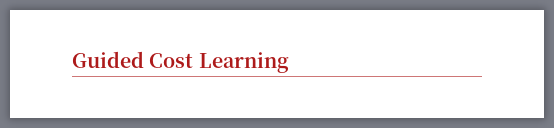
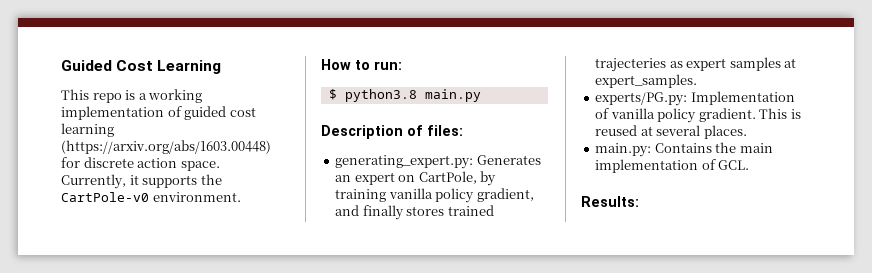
+ This repo is a working implementation of guided cost learning (https://arxiv.org/abs/1603.00448) for discrete action space. Currently, it supports the CartPole-v0 environment.
+ How to run:
+ $ python3.8 main.py
+ Description of files:
+ generating_expert.py: Generates an expert on CartPole, by training vanilla policy gradient, and finally stores trained trajecteries as expert samples at expert_samples.
+ experts/PG.py: Implementation of vanilla policy gradient. This is reused at several places.
+ main.py: Contains the main implementation of GCL.
+ Results:

